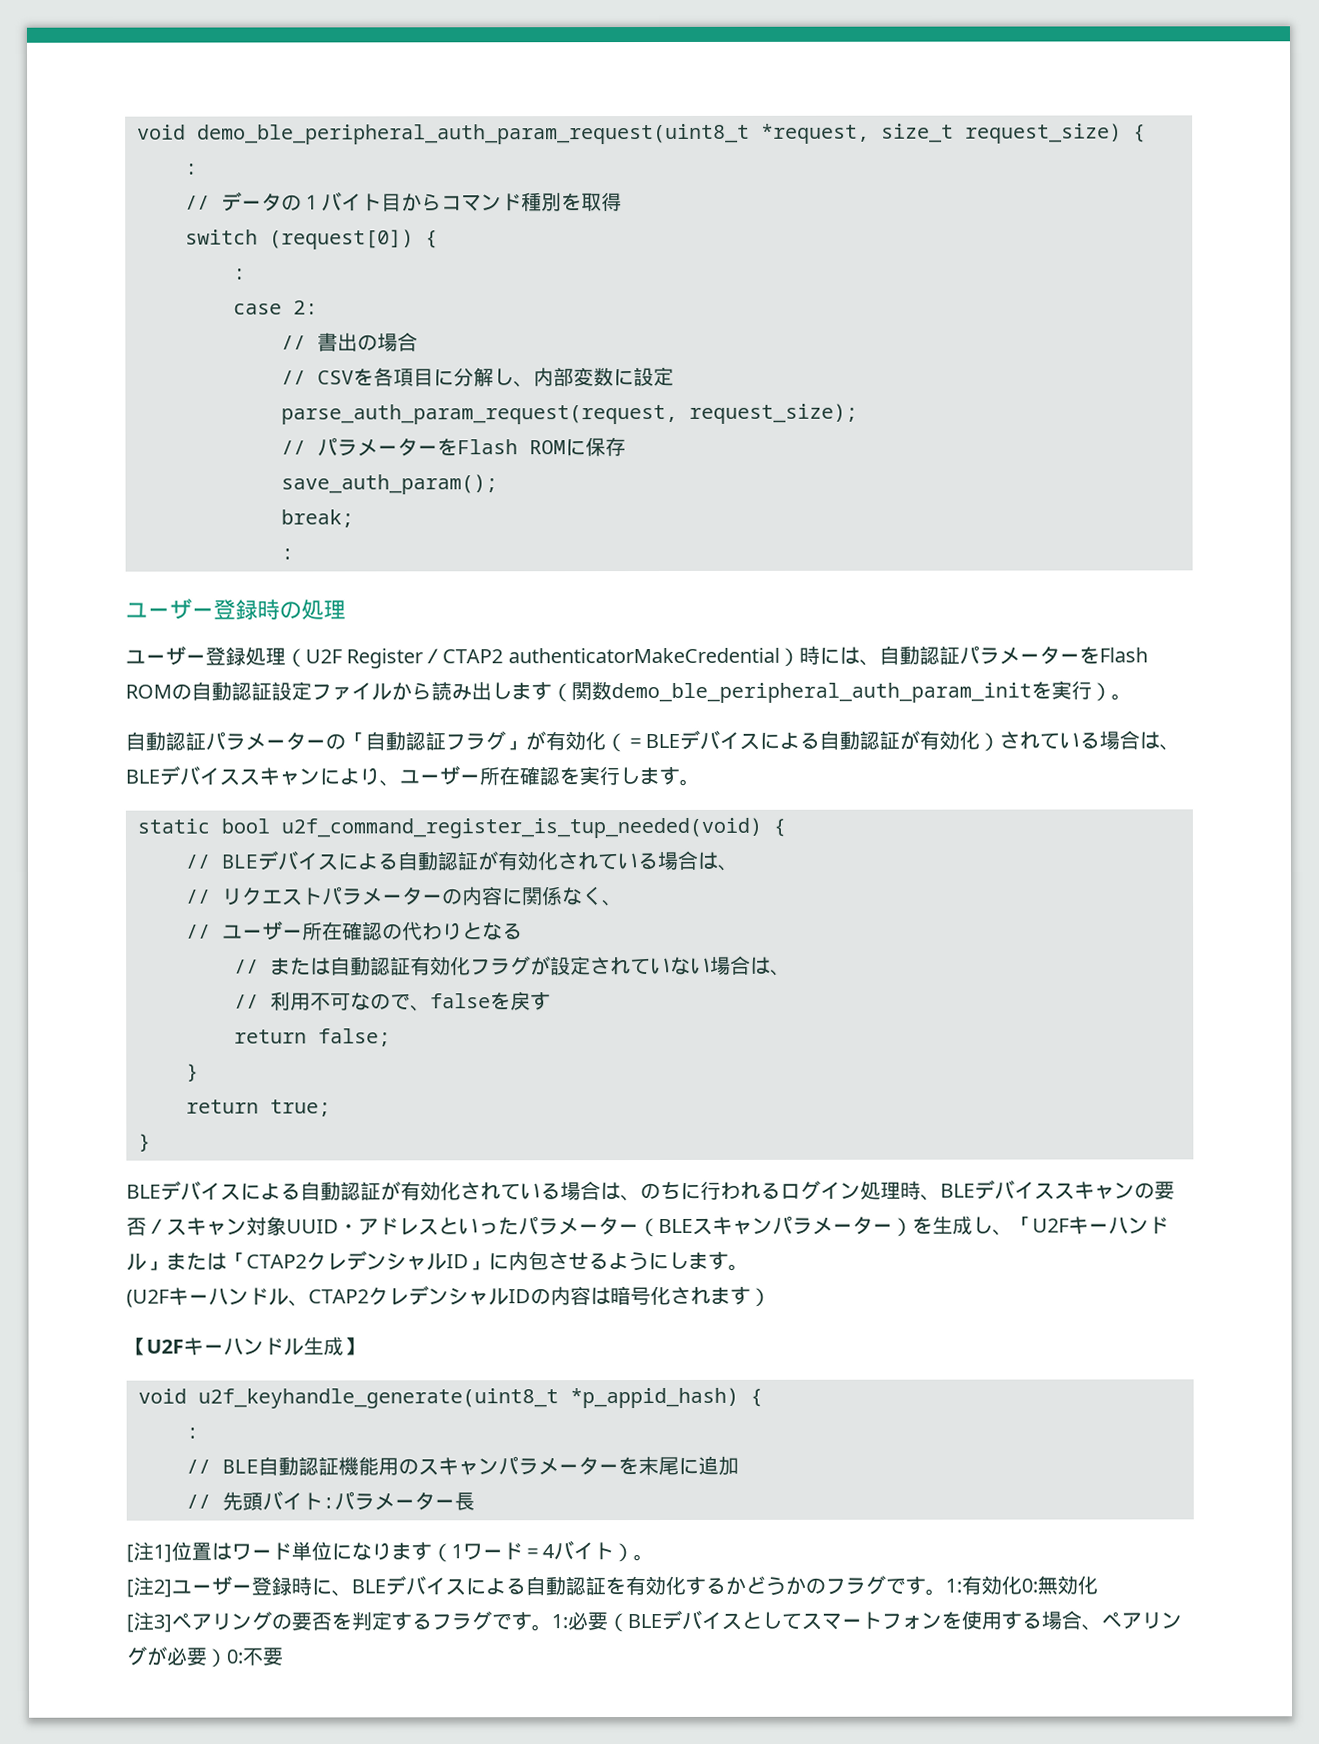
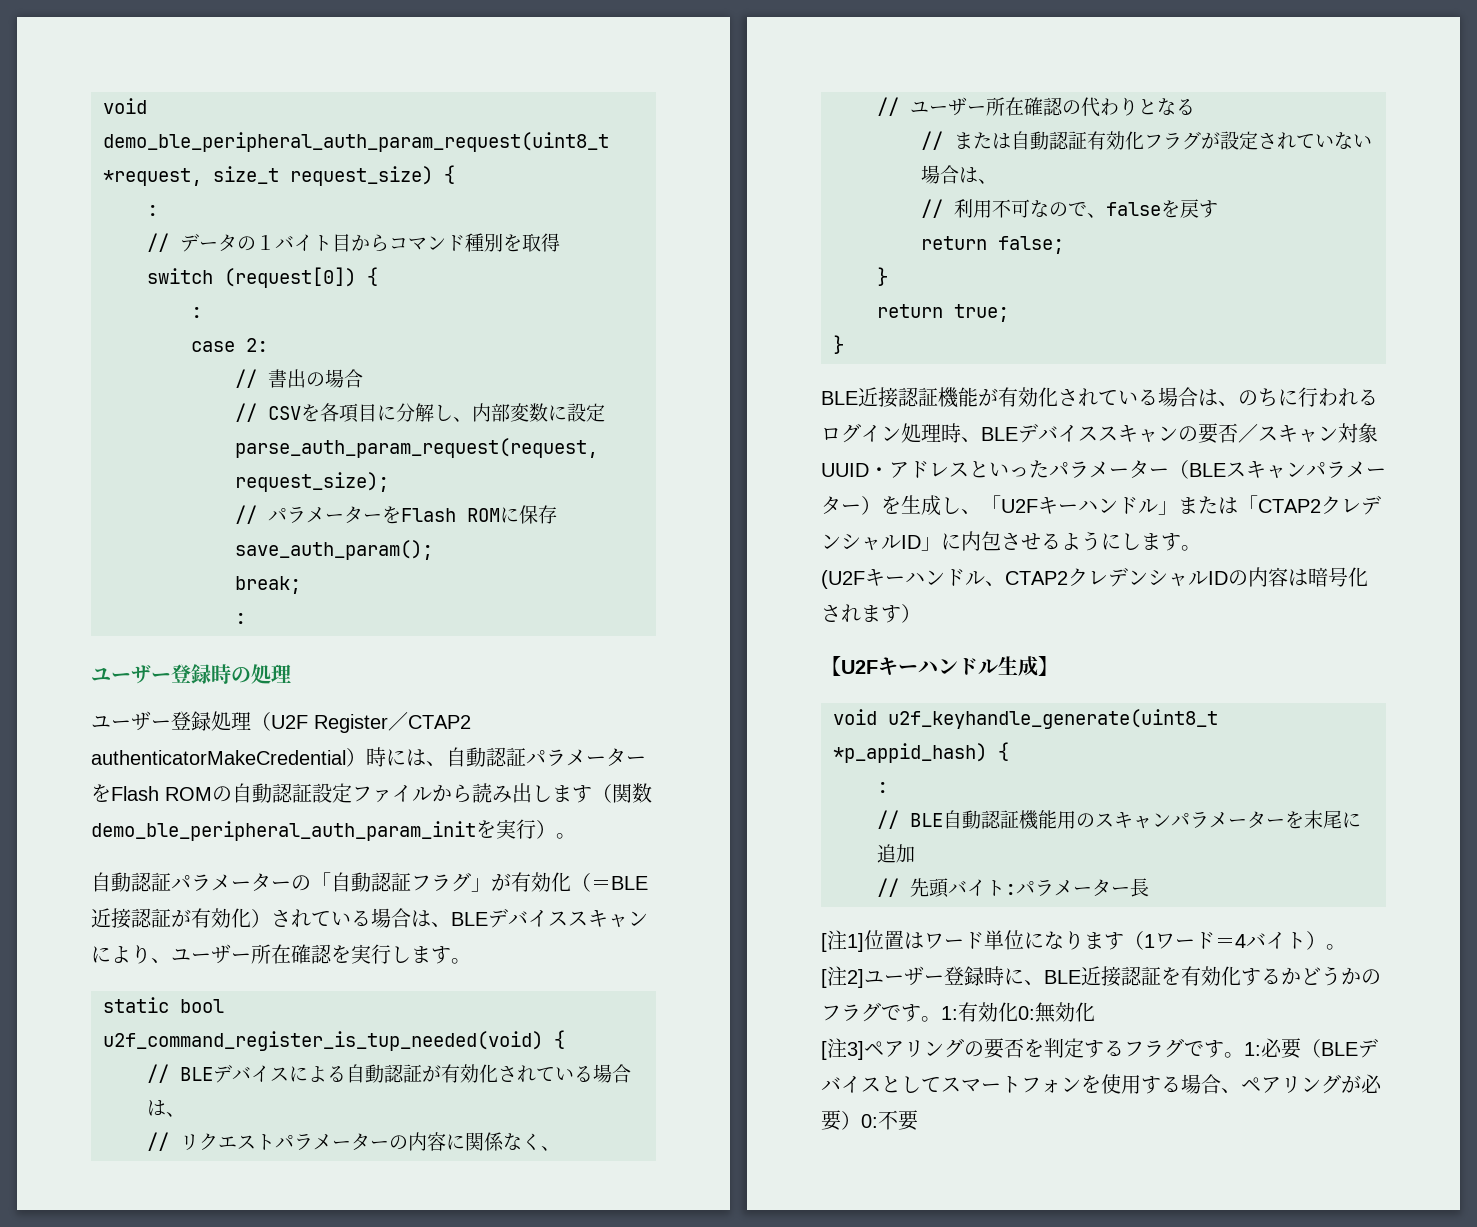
- 自動認証パラメーターの「自動認証フラグ」が有効化（＝BLEデバイスによる自動認証が有効化）されている場合は、BLEデバイススキャンにより、ユーザー所在確認を実行します。
+ 自動認証パラメーターの「自動認証フラグ」が有効化（＝BLE近接認証が有効化）されている場合は、BLEデバイススキャンにより、ユーザー所在確認を実行します。
- BLEデバイスによる自動認証が有効化されている場合は、のちに行われるログイン処理時、BLEデバイススキャンの要否／スキャン対象UUID・アドレスといったパラメーター（BLEスキャンパラメーター）を生成し、「U2Fキーハンドル」または「CTAP2クレデンシャルID」に内包させるようにします。
+ BLE近接認証機能が有効化されている場合は、のちに行われるログイン処理時、BLEデバイススキャンの要否／スキャン対象UUID・アドレスといったパラメーター（BLEスキャンパラメーター）を生成し、「U2Fキーハンドル」または「CTAP2クレデンシャルID」に内包させるようにします。
- [注2]ユーザー登録時に、BLEデバイスによる自動認証を有効化するかどうかのフラグです。
+ [注2]ユーザー登録時に、BLE近接認証を有効化するかどうかのフラグです。

